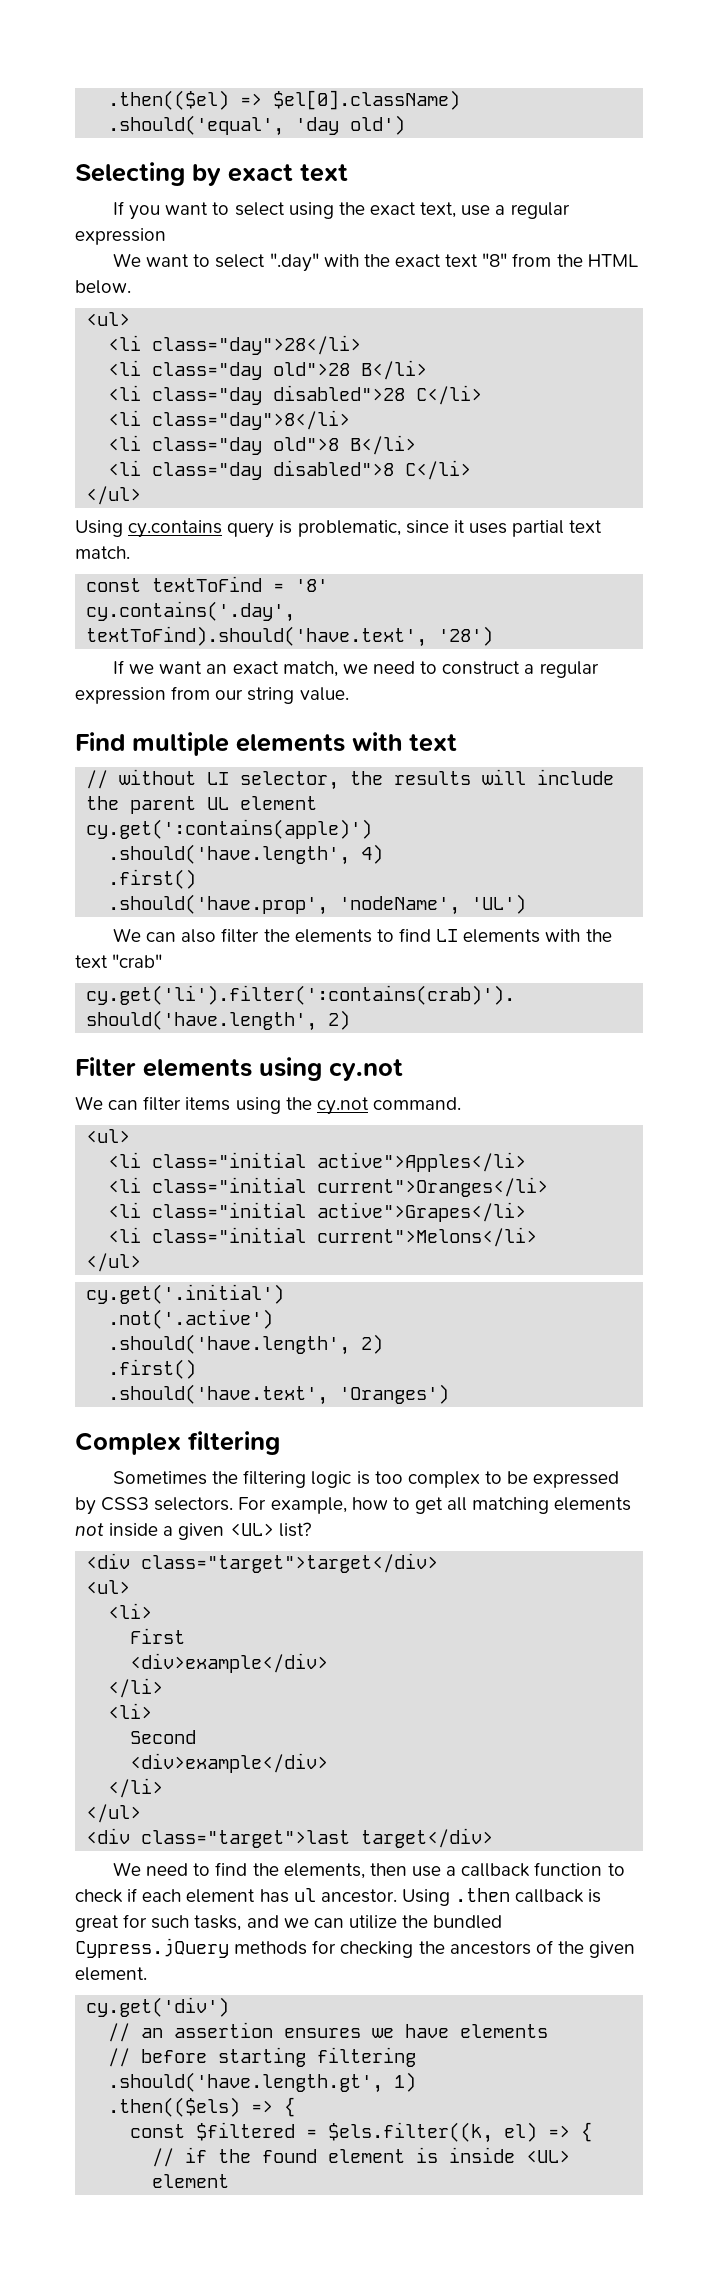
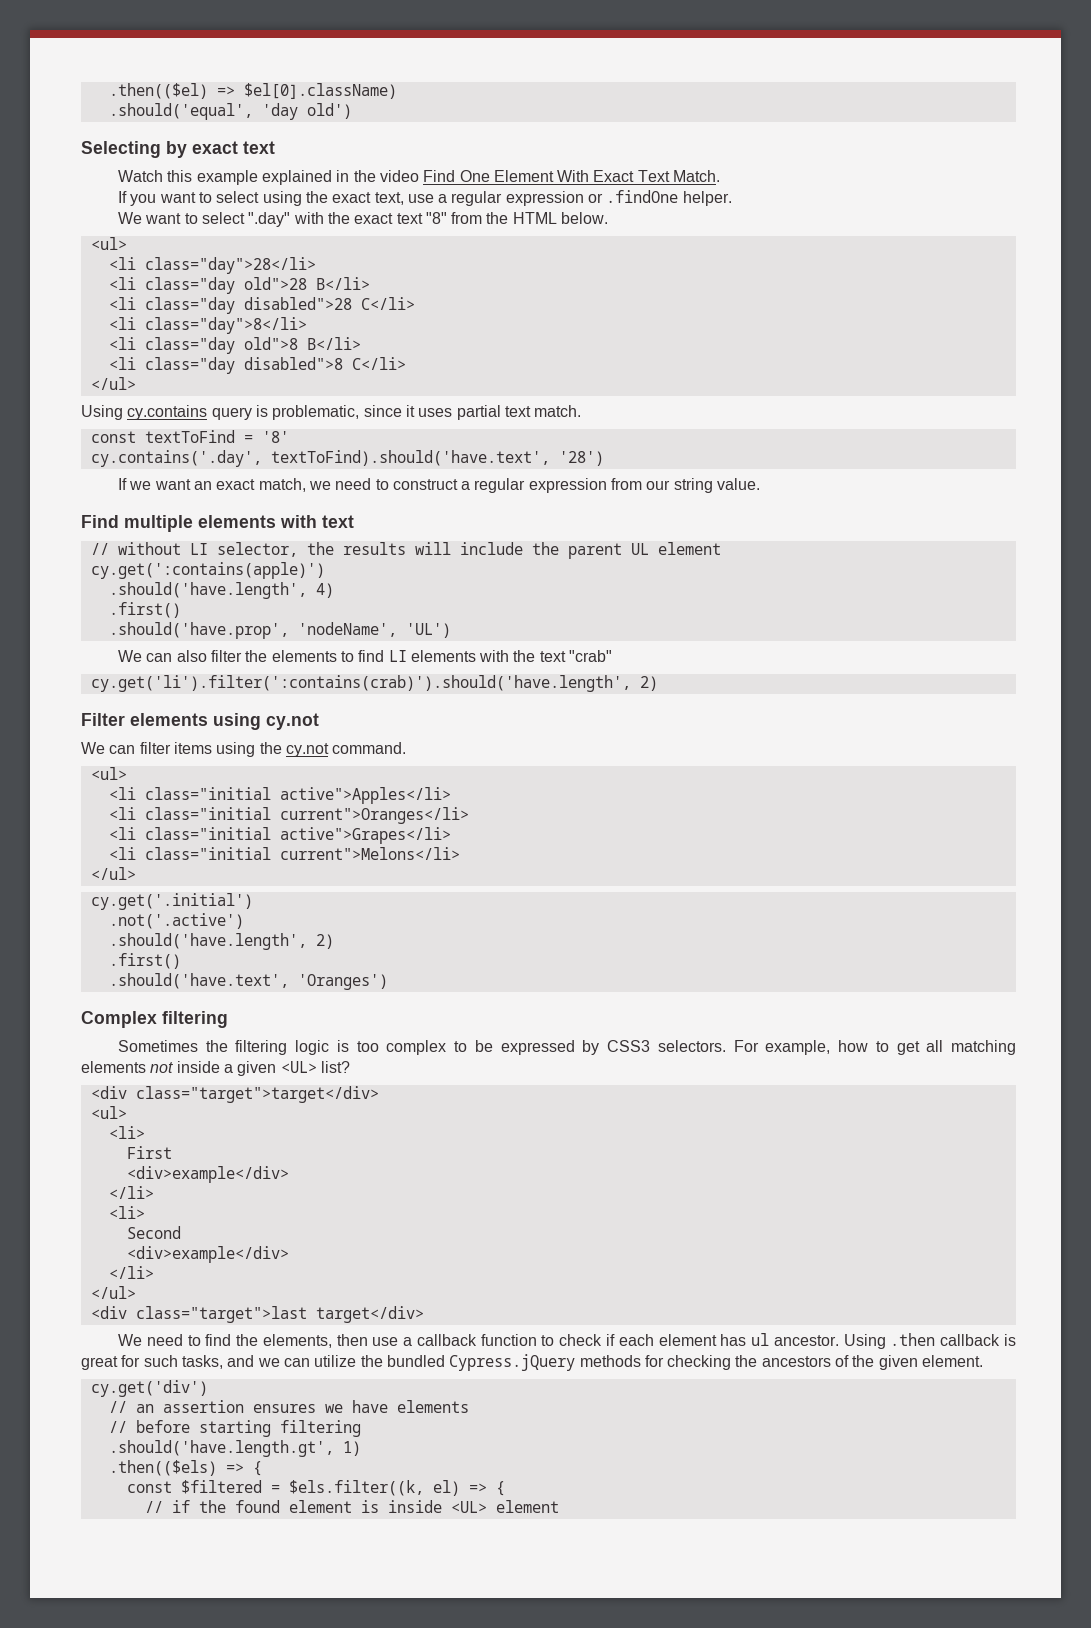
+ Watch this example explained in the video Find One Element With Exact Text Match.
- If you want to select using the exact text, use a regular expression
+ If you want to select using the exact text, use a regular expression or .findOne helper.

